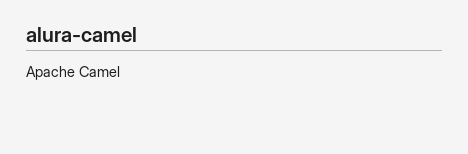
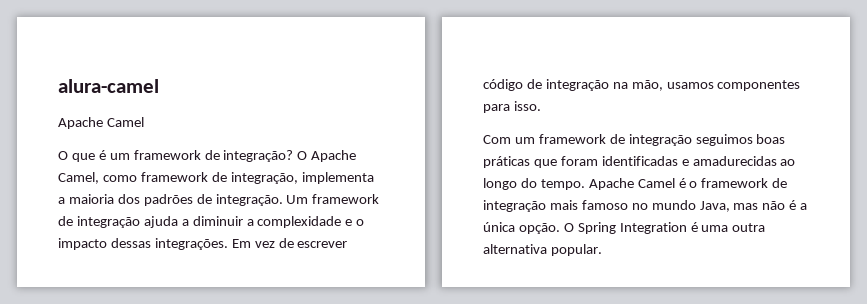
+ O que é um framework de integração? O Apache Camel, como framework de integração, implementa a maioria dos padrões de integração. Um framework de integração ajuda a diminuir a complexidade e o impacto dessas integrações. Em vez de escrever código de integração na mão, usamos componentes para isso.
+ Com um framework de integração seguimos boas práticas que foram identificadas e amadurecidas ao longo do tempo. Apache Camel é o framework de integração mais famoso no mundo Java, mas não é a única opção. O Spring Integration é uma outra alternativa popular.

